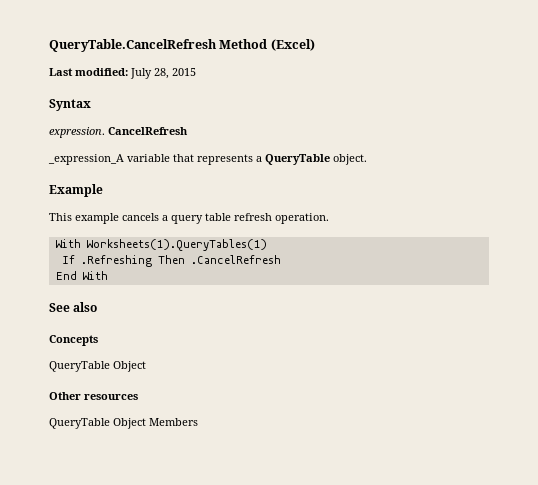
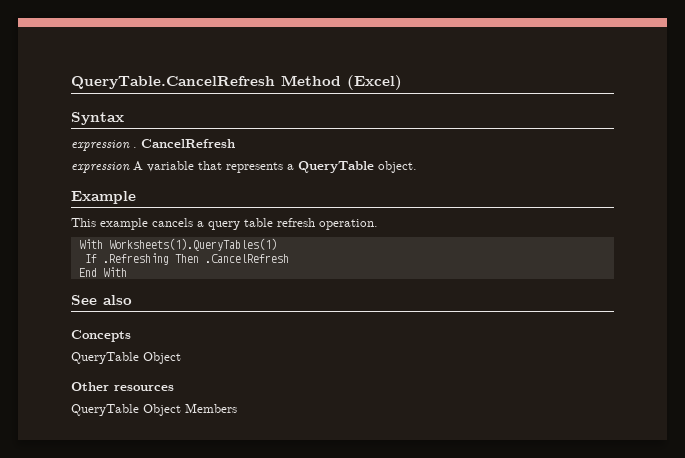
- Last modified: July 28, 2015
- expression.
+ expression .
- _expression_A variable that represents a QueryTable object.
+ expression A variable that represents a QueryTable object.

